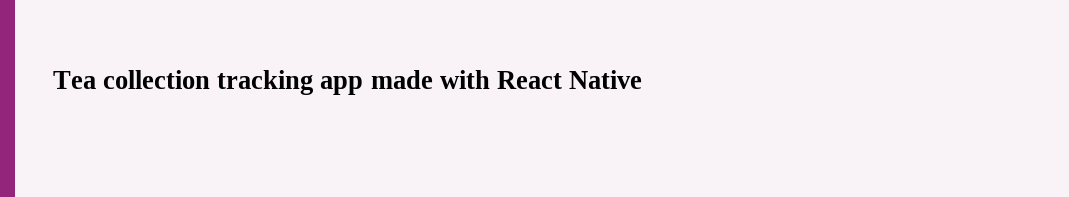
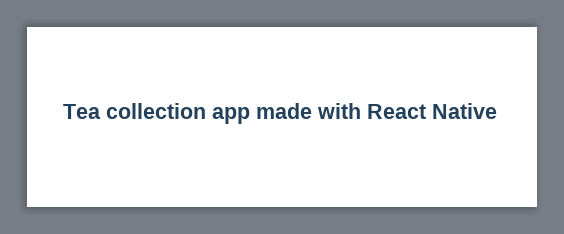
- Tea collection tracking app made with React Native
+ Tea collection app made with React Native

